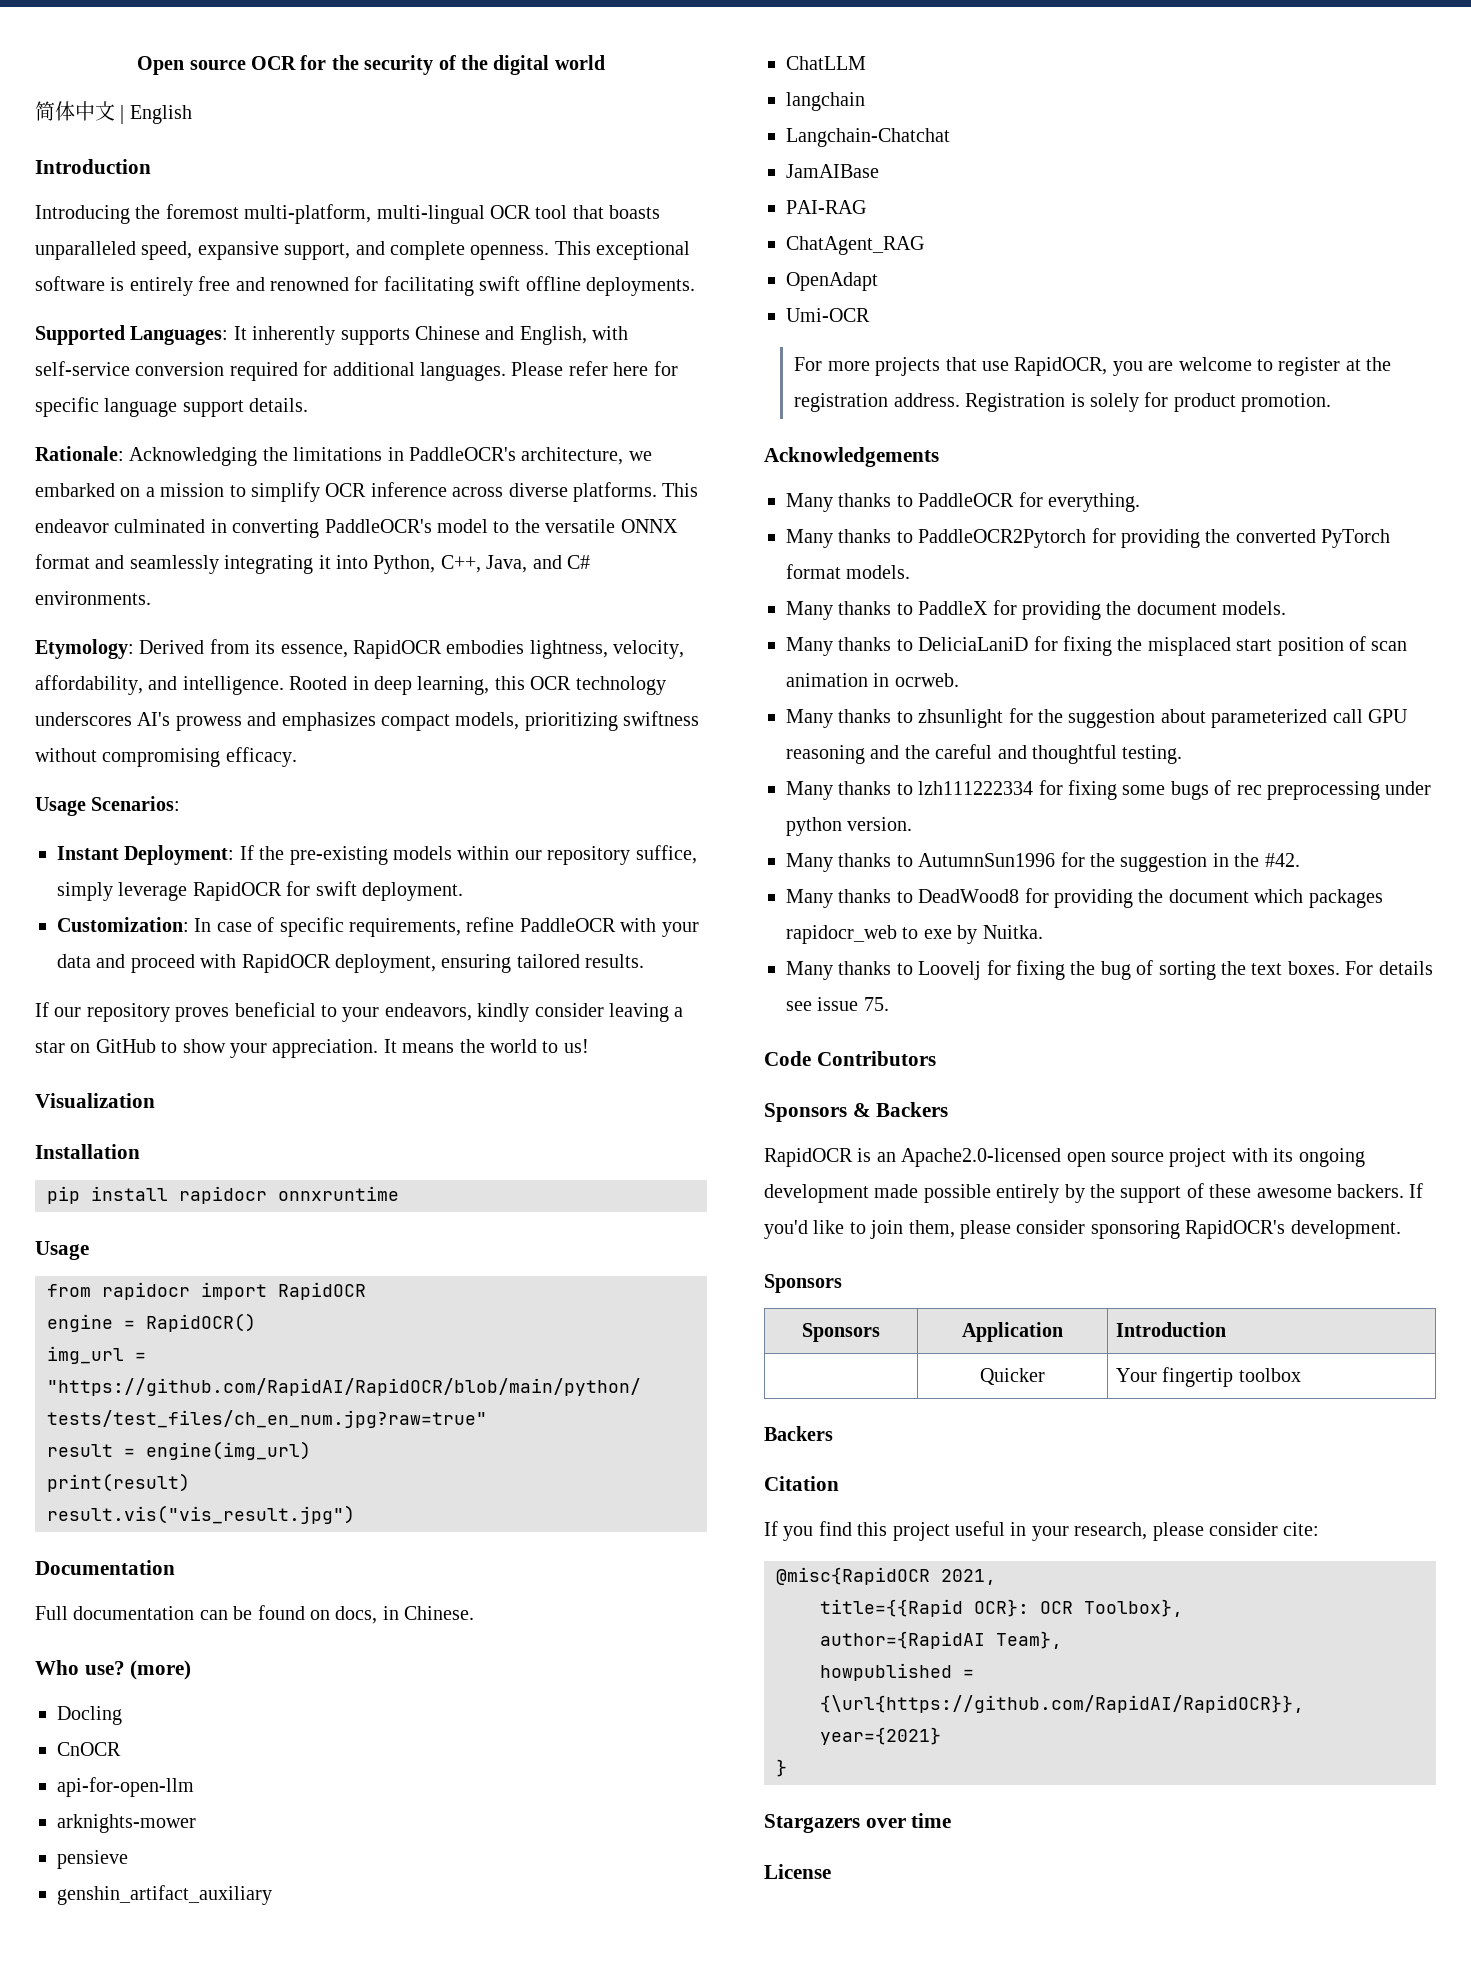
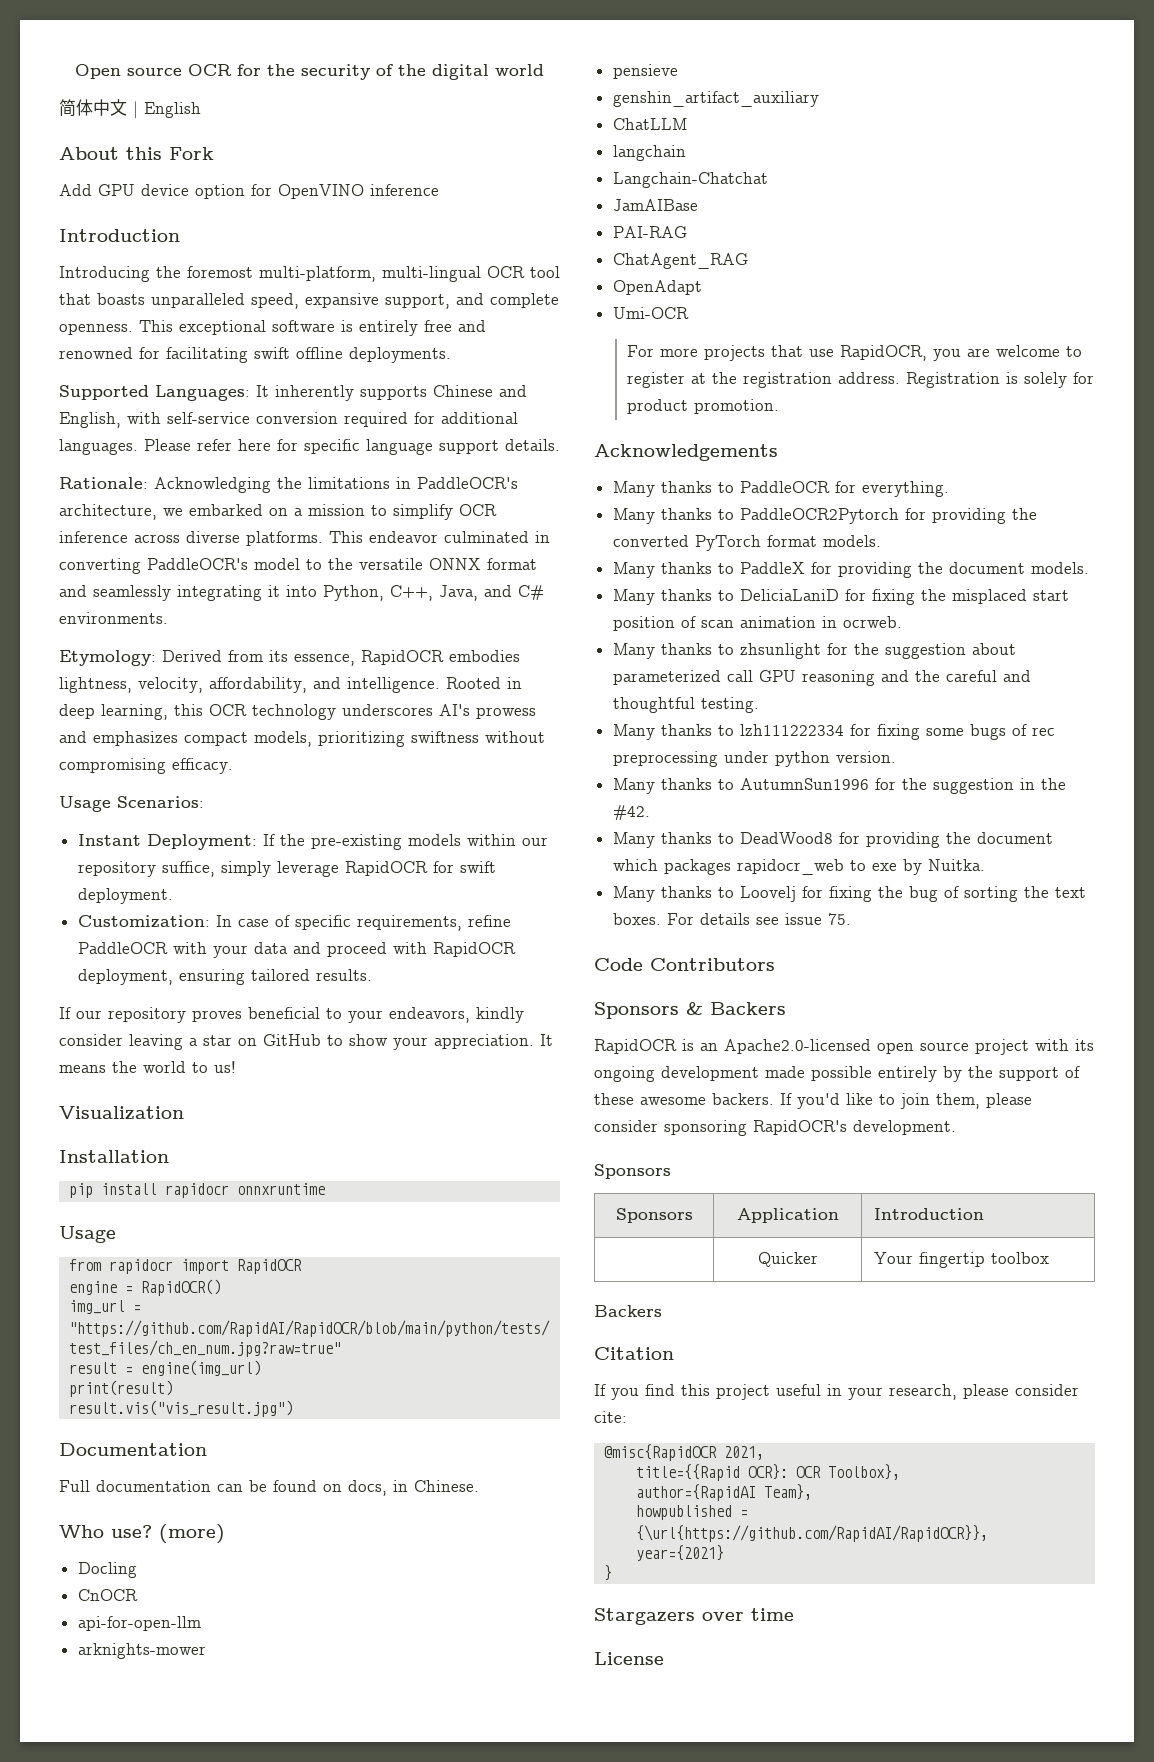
+ About this Fork
+ Add GPU device option for OpenVINO inference

